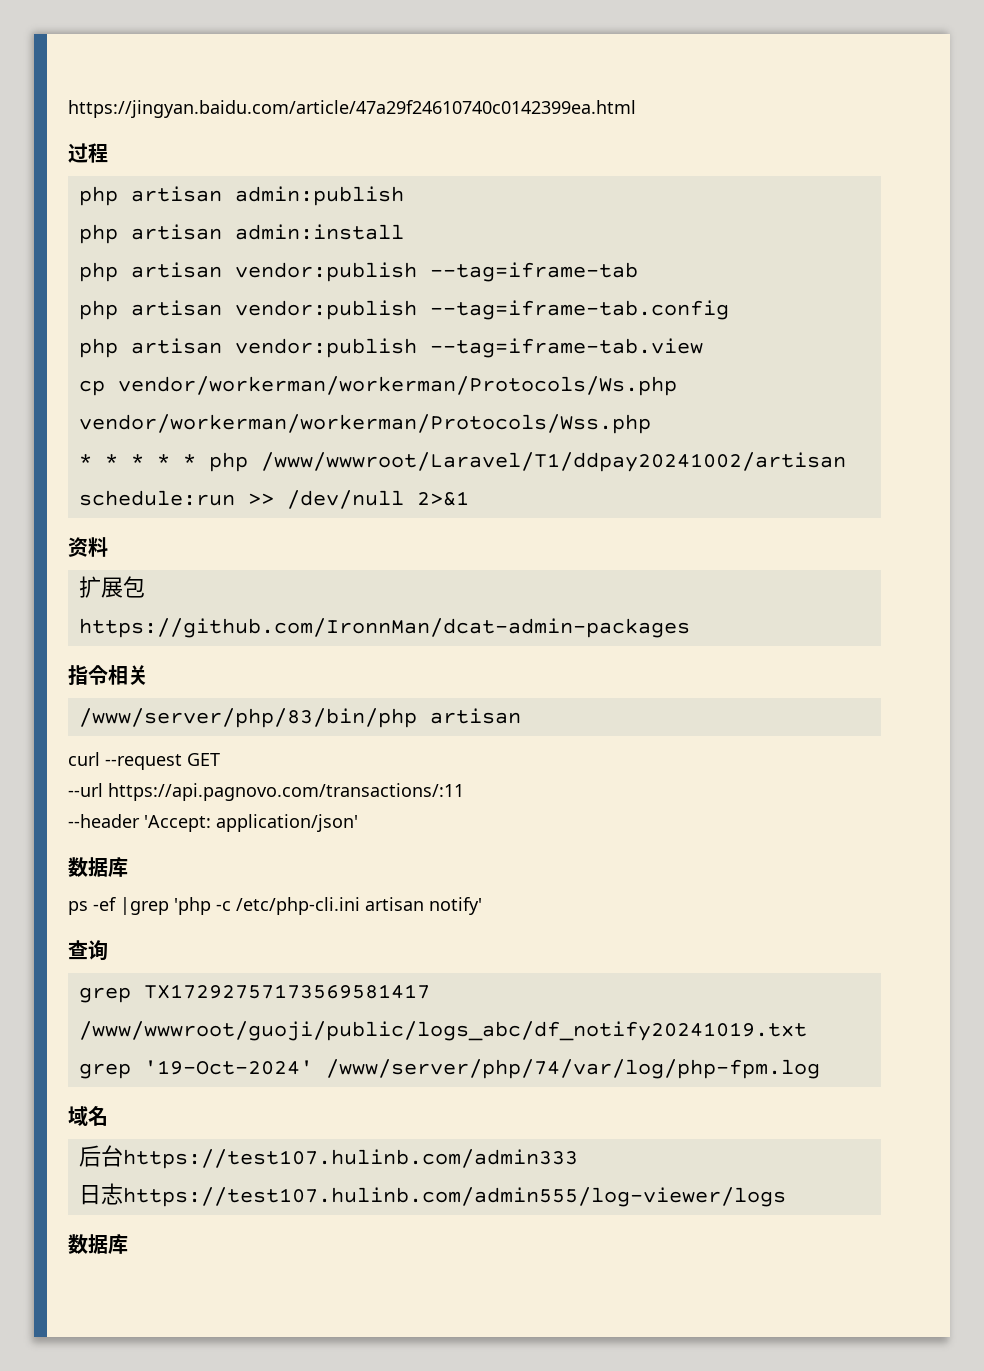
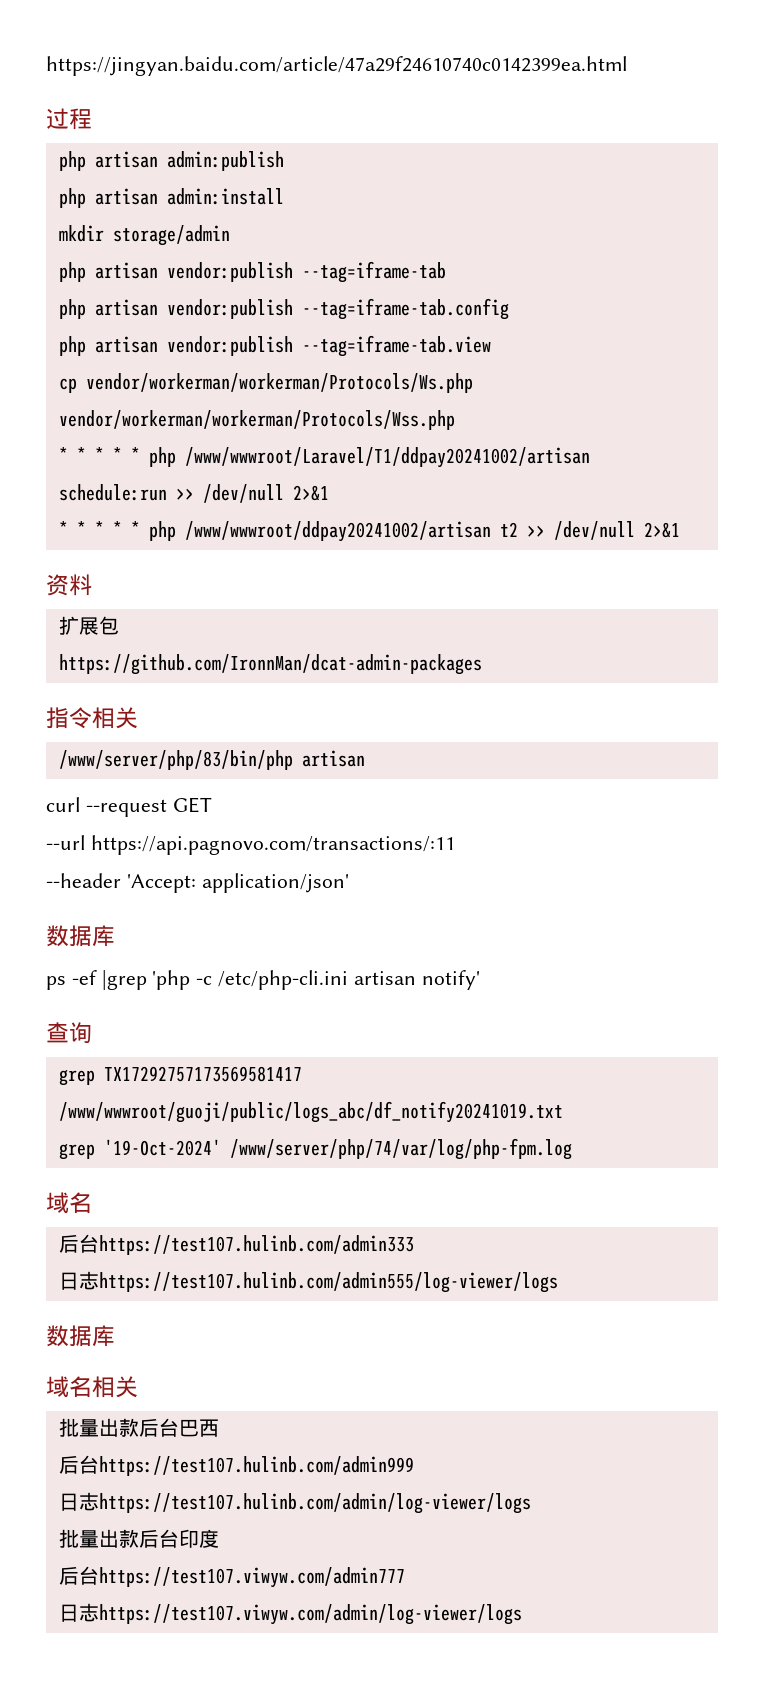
+ mkdir storage/admin
+ * * * * * php /www/wwwroot/ddpay20241002/artisan t2 >> /dev/null 2>&1
+ 域名相关
+ 批量出款后台巴西
+ 后台https://test107.hulinb.com/admin999
+ 日志https://test107.hulinb.com/admin/log-viewer/logs
+ 批量出款后台印度
+ 后台https://test107.viwyw.com/admin777
+ 日志https://test107.viwyw.com/admin/log-viewer/logs

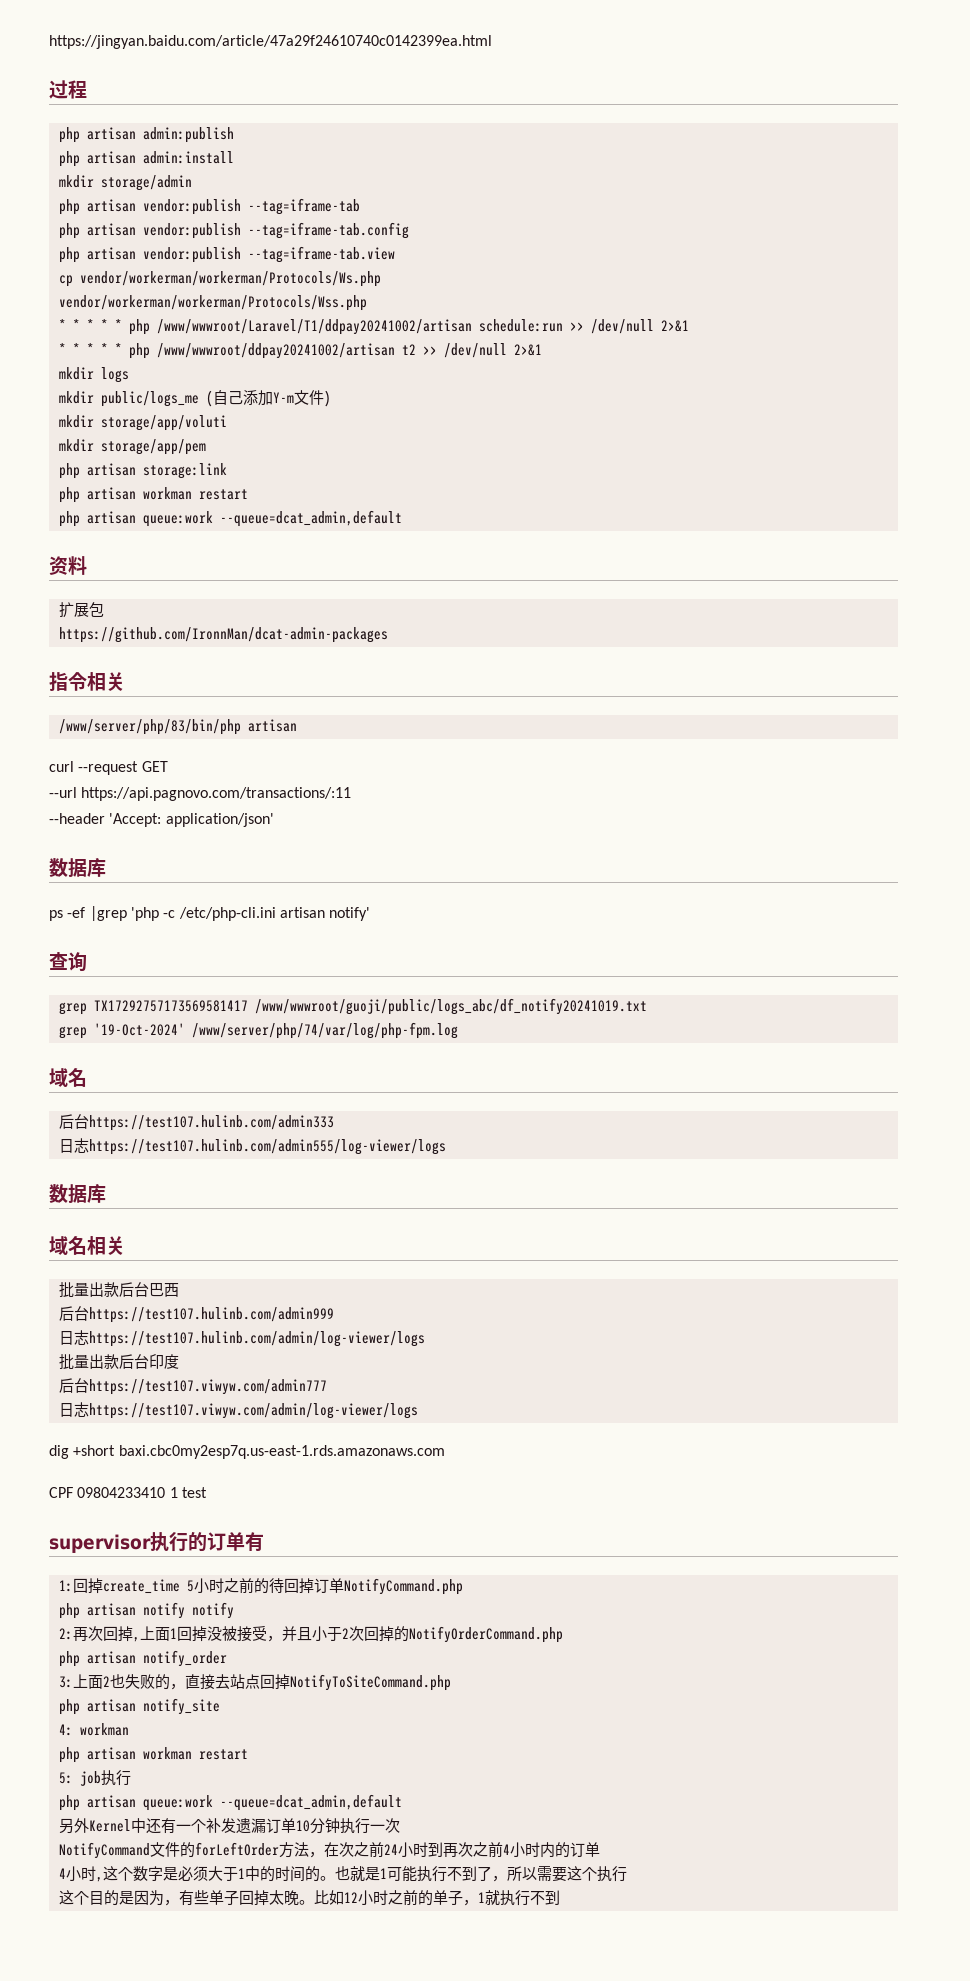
+ mkdir logs
+ mkdir public/logs_me (自己添加Y-m文件)
+ mkdir storage/app/voluti
+ mkdir storage/app/pem
+ php artisan storage:link
+ php artisan workman restart
+ php artisan queue:work --queue=dcat_admin,default
+ dig +short baxi.cbc0my2esp7q.us-east-1.rds.amazonaws.com
+ CPF 09804233410 1 test
+ supervisor执行的订单有
+ 1:回掉create_time 5小时之前的待回掉订单NotifyCommand.php
+ php artisan notify notify
+ 2:再次回掉,上面1回掉没被接受，并且小于2次回掉的NotifyOrderCommand.php
+ php artisan notify_order
+ 3:上面2也失败的，直接去站点回掉NotifyToSiteCommand.php
+ php artisan notify_site
+ 4: workman
+ php artisan workman restart
+ 5: job执行
+ php artisan queue:work --queue=dcat_admin,default
+ 另外Kernel中还有一个补发遗漏订单10分钟执行一次
+ NotifyCommand文件的forLeftOrder方法，在次之前24小时到再次之前4小时内的订单
+ 4小时,这个数字是必须大于1中的时间的。也就是1可能执行不到了，所以需要这个执行
+ 这个目的是因为，有些单子回掉太晚。比如12小时之前的单子，1就执行不到

